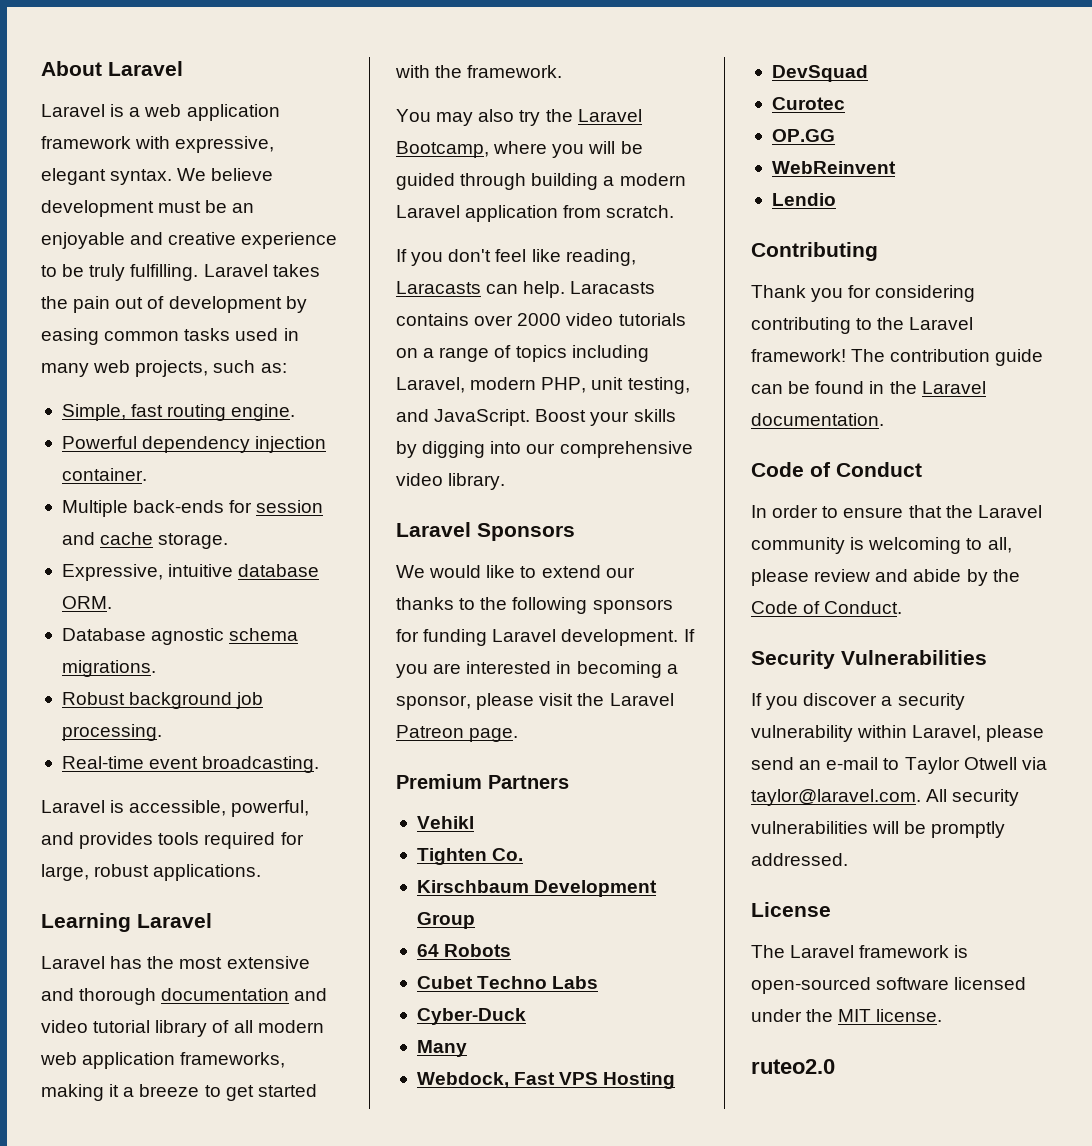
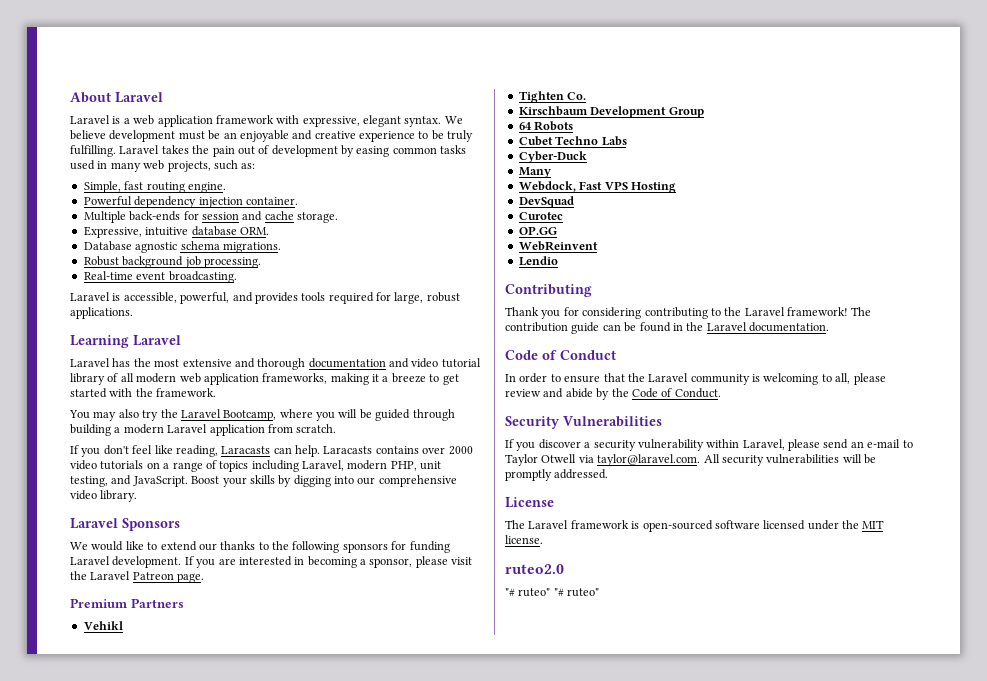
+ "# ruteo" "# ruteo"

